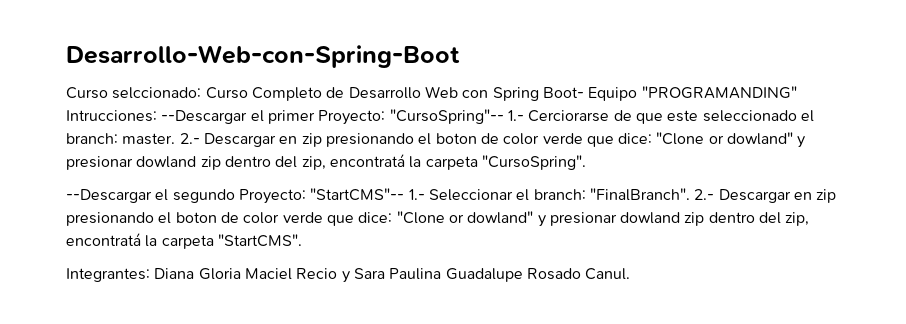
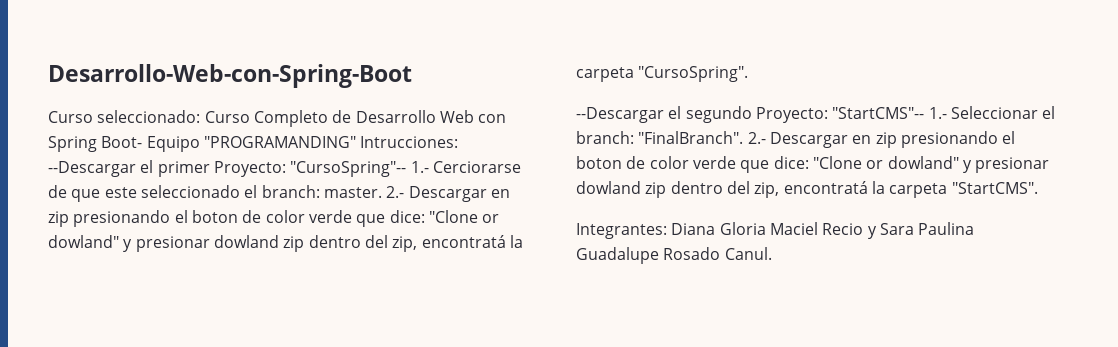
- Curso selccionado: Curso Completo de Desarrollo Web con Spring Boot- Equipo "PROGRAMANDING" Intrucciones: --Descargar el primer Proyecto: "CursoSpring"-- 1.- Cerciorarse de que este seleccionado el branch: master.
+ Curso seleccionado: Curso Completo de Desarrollo Web con Spring Boot- Equipo "PROGRAMANDING" Intrucciones: --Descargar el primer Proyecto: "CursoSpring"-- 1.- Cerciorarse de que este seleccionado el branch: master.

